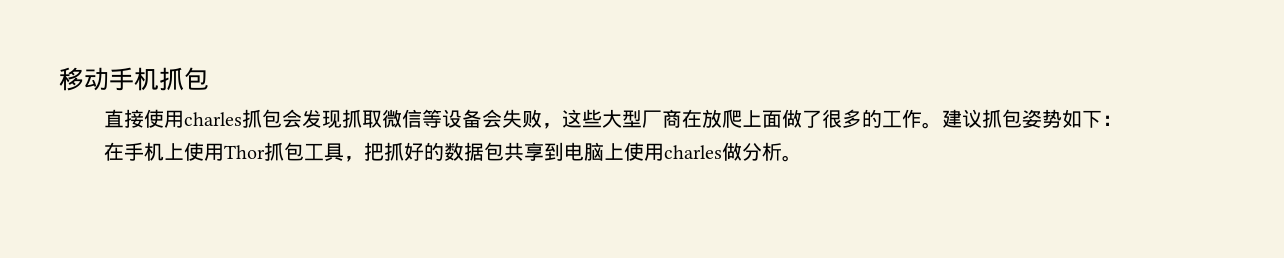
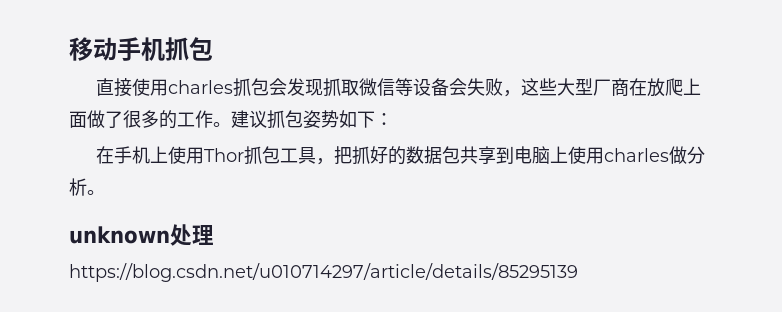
+ unknown处理
+ https://blog.csdn.net/u010714297/article/details/85295139

